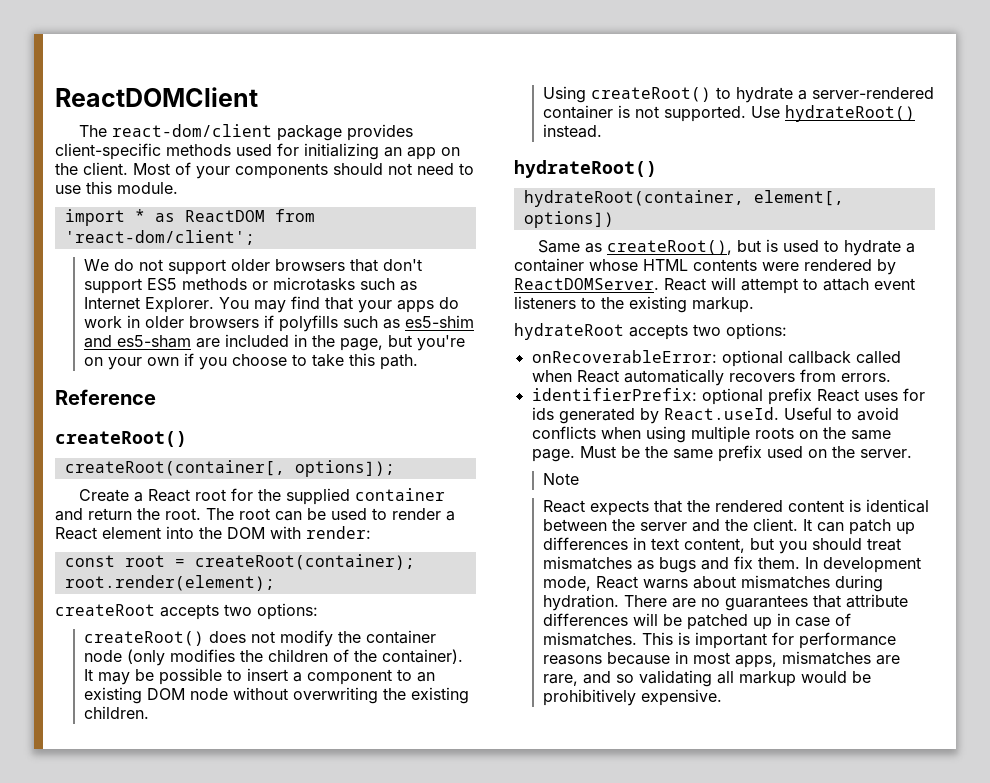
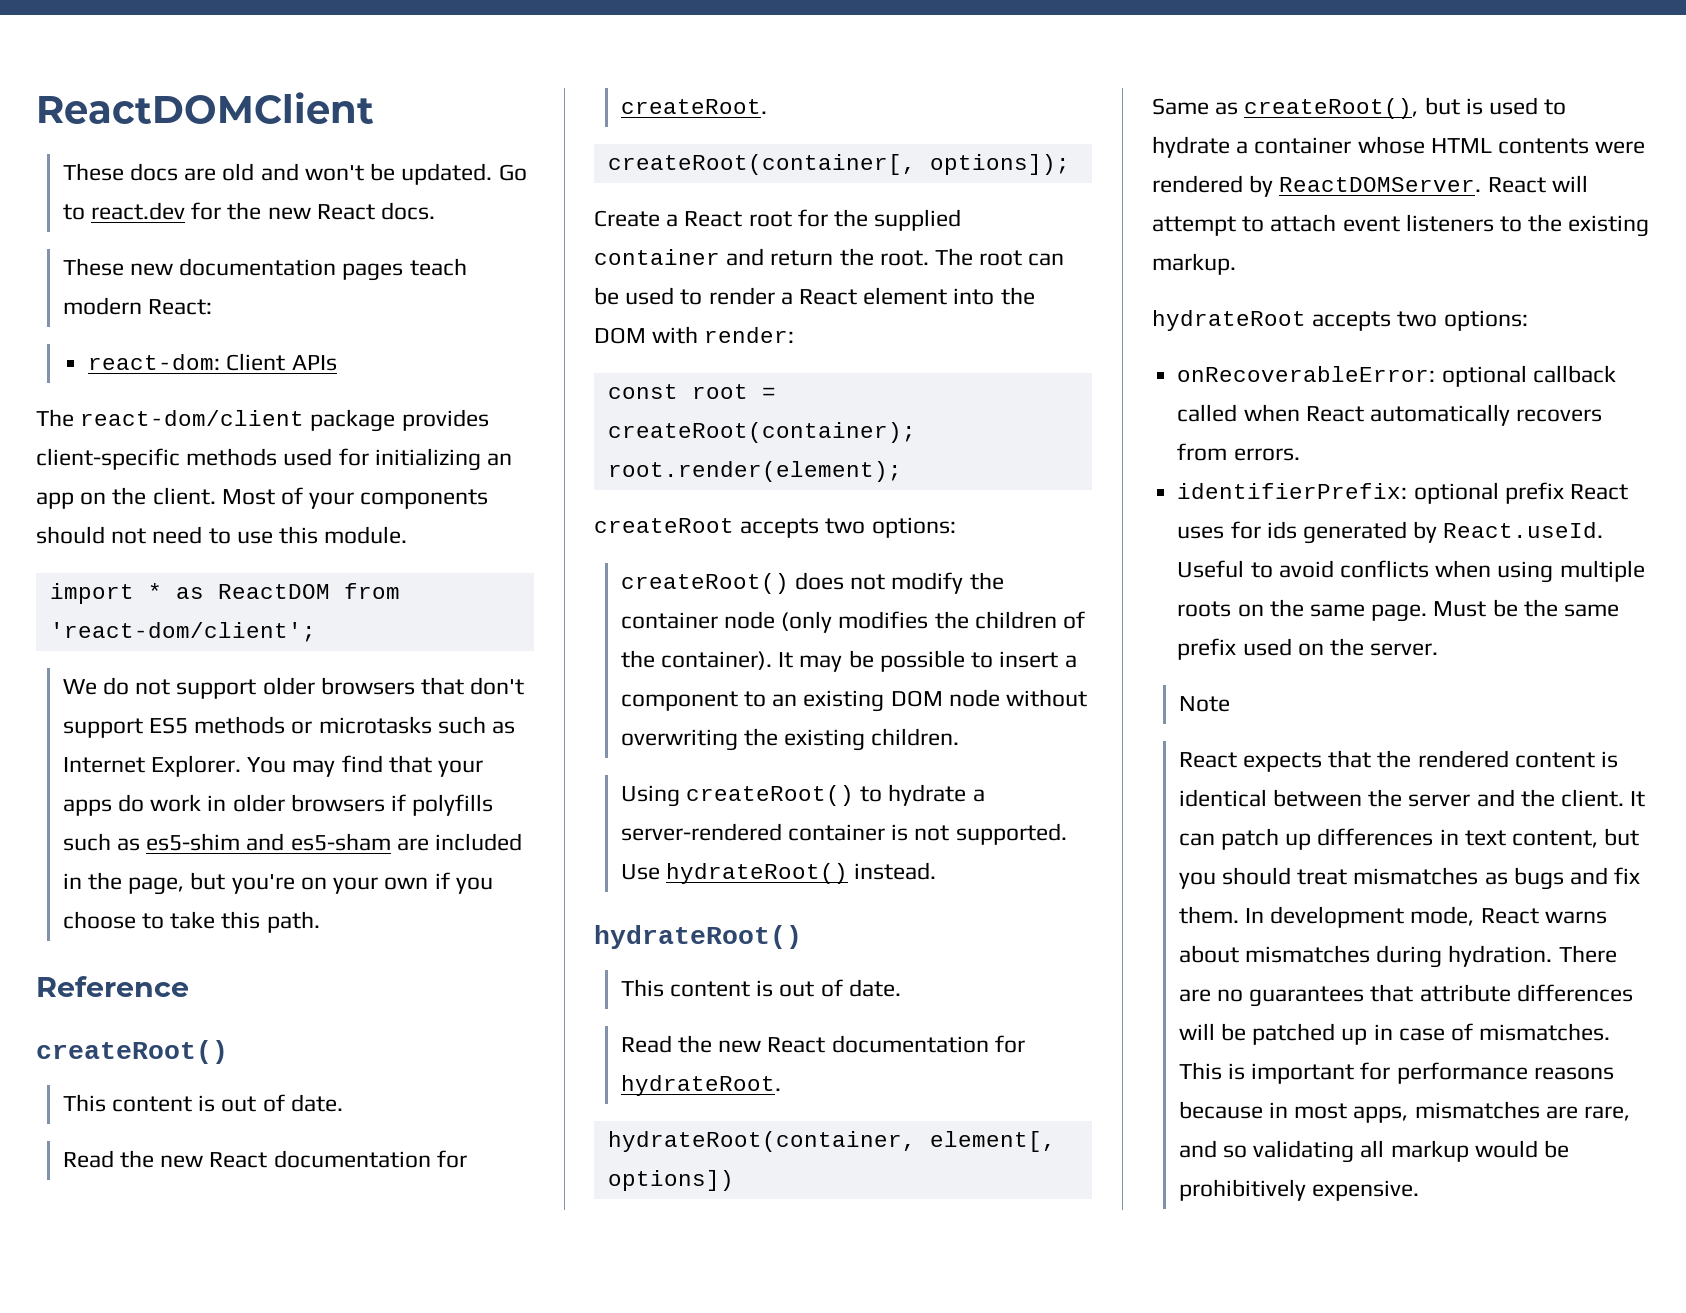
+ These docs are old and won't be updated. Go to react.dev for the new React docs.
+ These new documentation pages teach modern React:
+ react-dom: Client APIs
  Reference
  createRoot()
+ This content is out of date.
+ Read the new React documentation for createRoot.
  Use hydrateRoot() instead.
  hydrateRoot()
+ This content is out of date.
+ Read the new React documentation for hydrateRoot.

